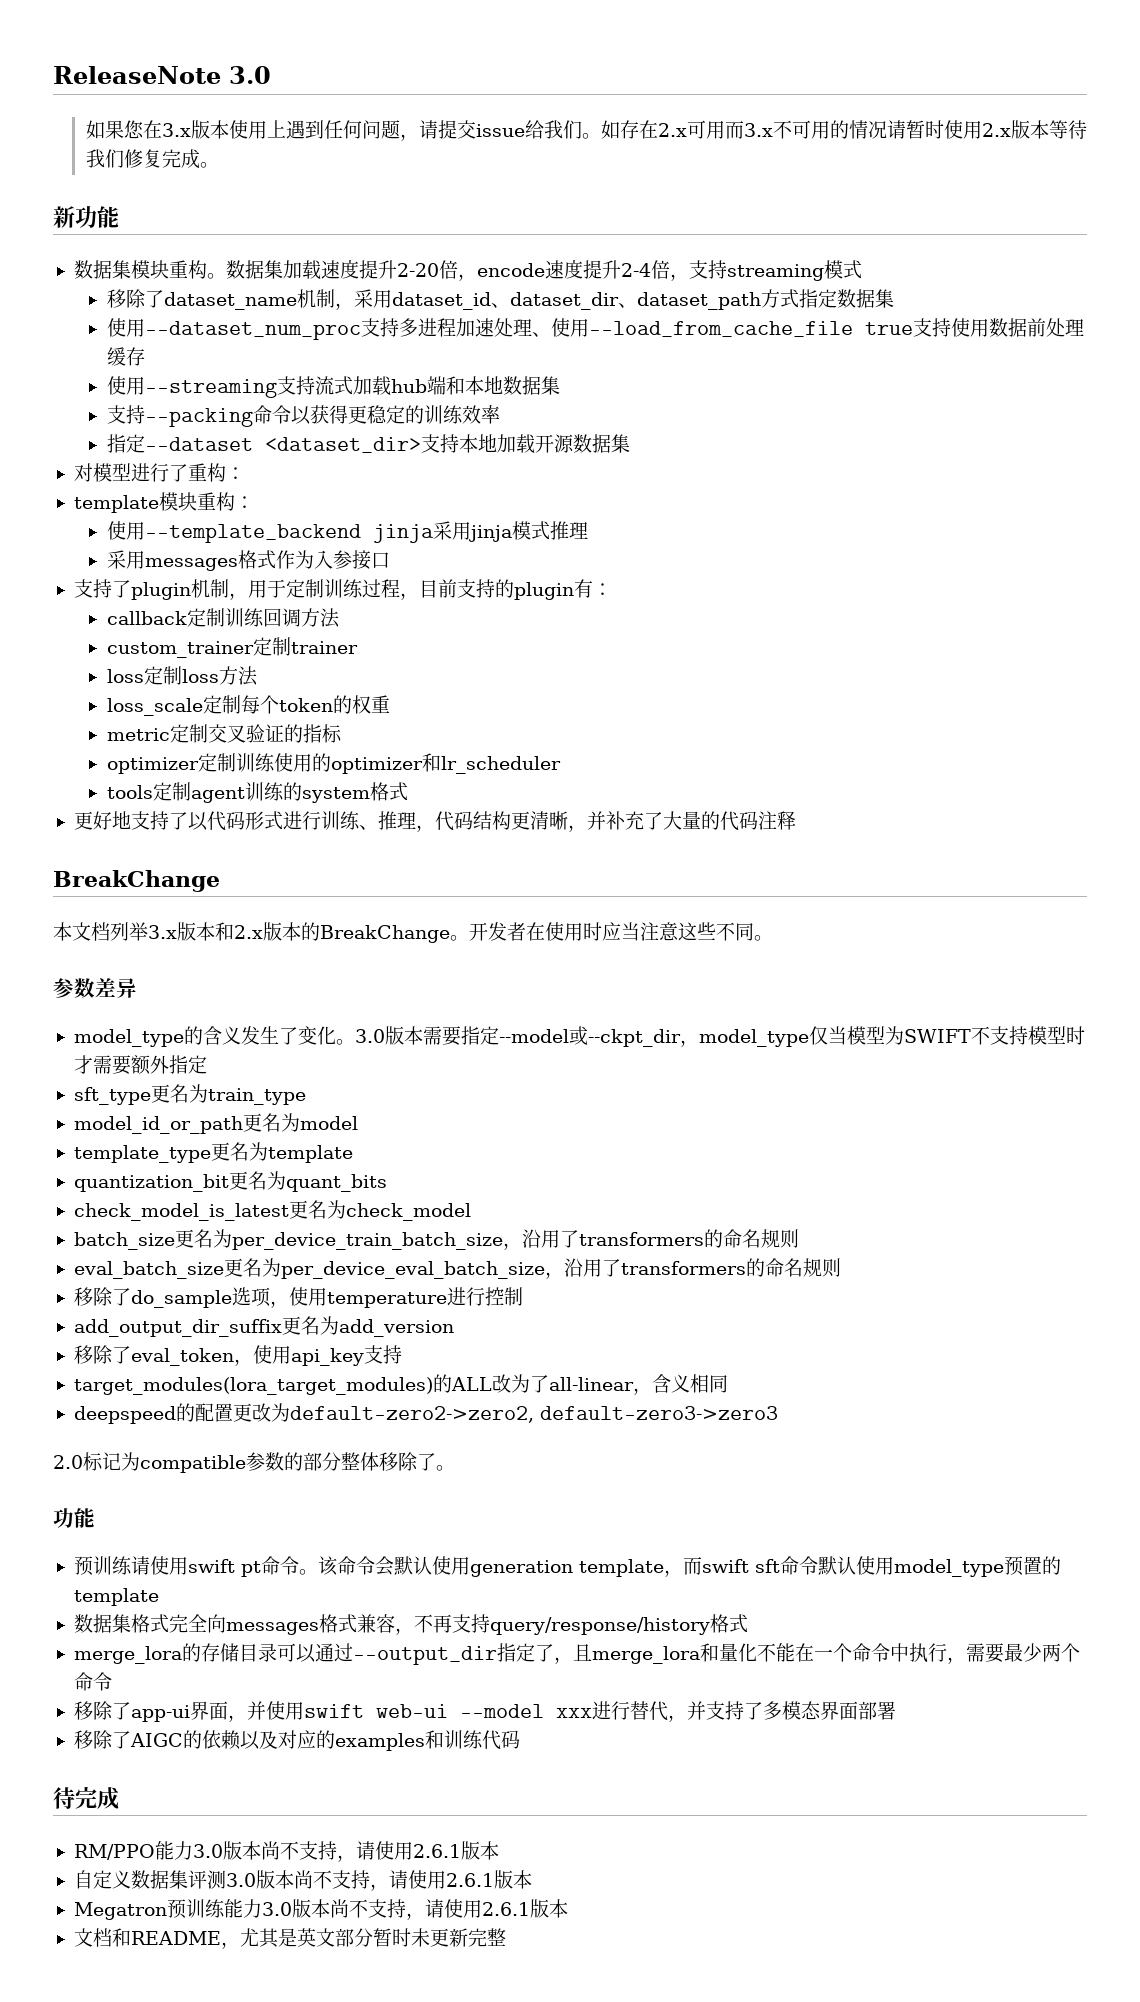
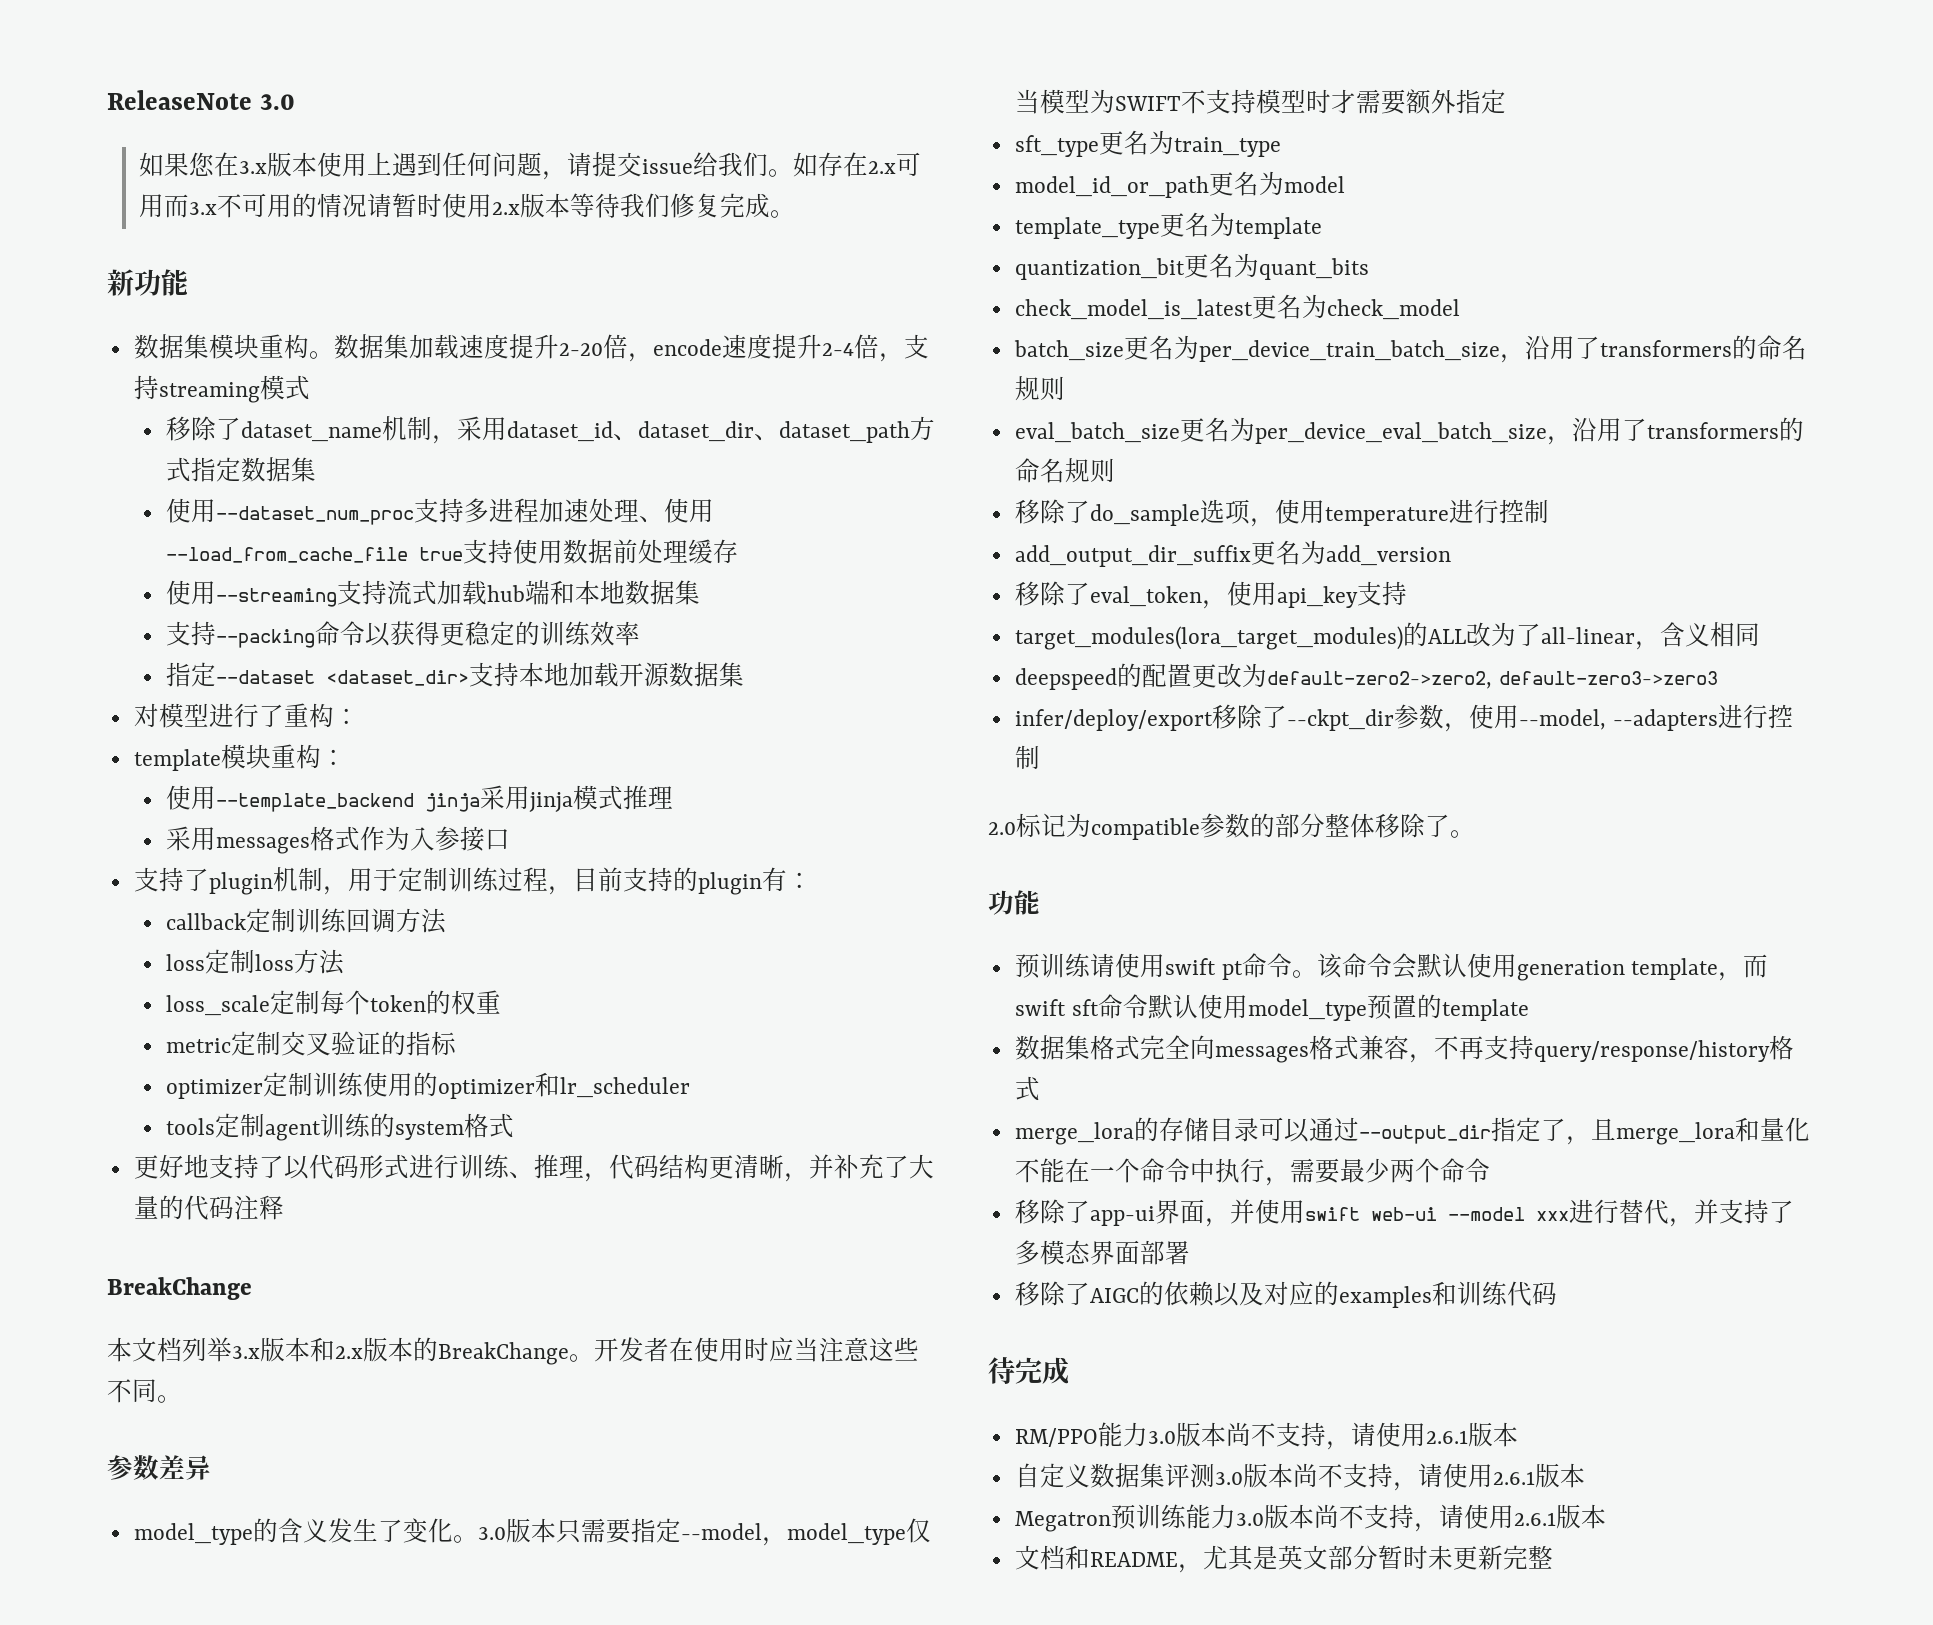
- custom_trainer定制trainer
- 3.0版本需要指定--model或--ckpt_dir，model_type仅当模型为SWIFT不支持模型时才需要额外指定
+ 3.0版本只需要指定--model，model_type仅当模型为SWIFT不支持模型时才需要额外指定
+ infer/deploy/export移除了--ckpt_dir参数，使用--model, --adapters进行控制

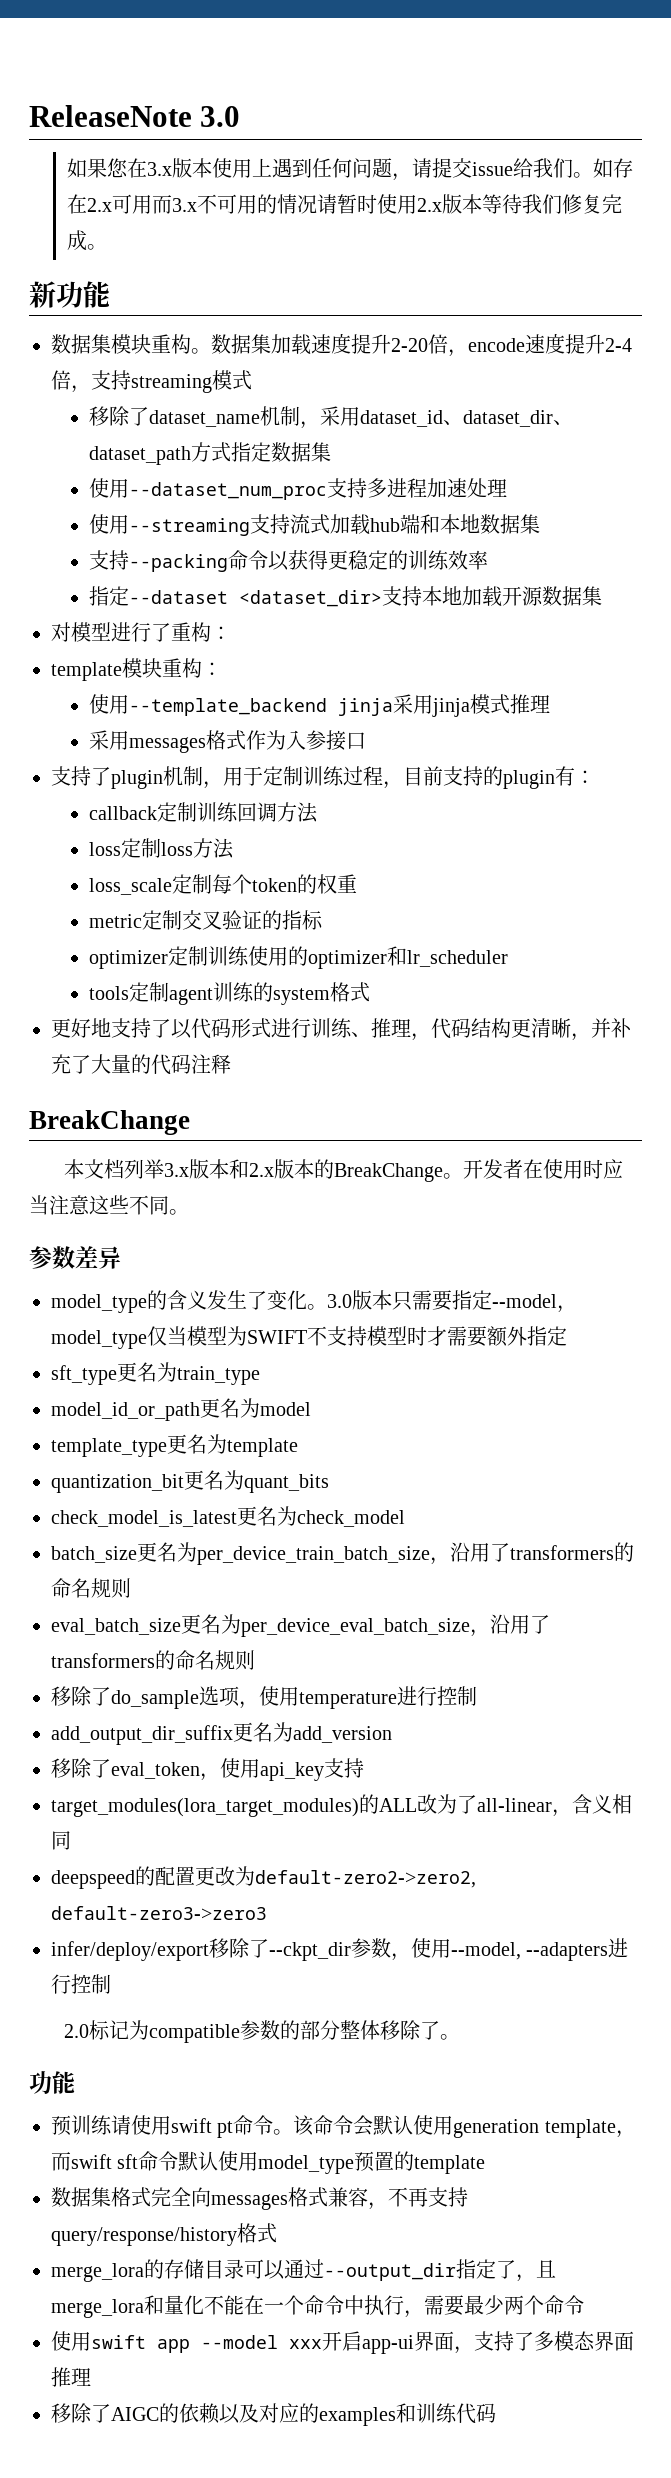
- 使用--dataset_num_proc支持多进程加速处理、使用--load_from_cache_file true支持使用数据前处理缓存
+ 使用--dataset_num_proc支持多进程加速处理
- 移除了app-ui界面，并使用swift web-ui --model xxx进行替代，并支持了多模态界面部署
+ 使用swift app --model xxx开启app-ui界面，支持了多模态界面推理
- 待完成
- RM/PPO能力3.0版本尚不支持，请使用2.6.1版本
- 自定义数据集评测3.0版本尚不支持，请使用2.6.1版本
- Megatron预训练能力3.0版本尚不支持，请使用2.6.1版本
- 文档和README，尤其是英文部分暂时未更新完整

